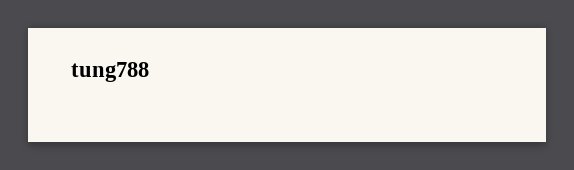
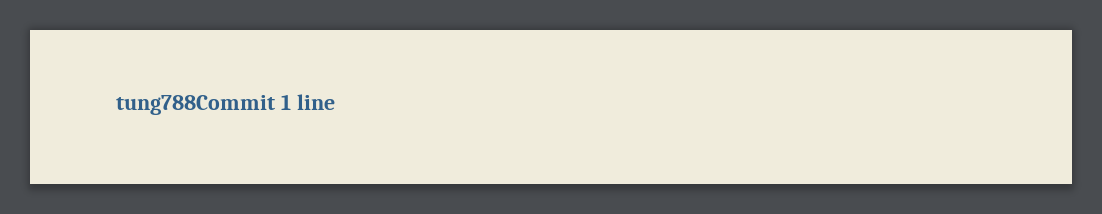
- tung788
+ tung788Commit 1 line

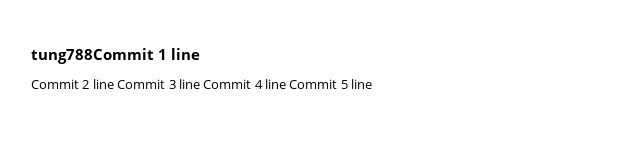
+ Commit 2 line Commit 3 line Commit 4 line Commit 5 line

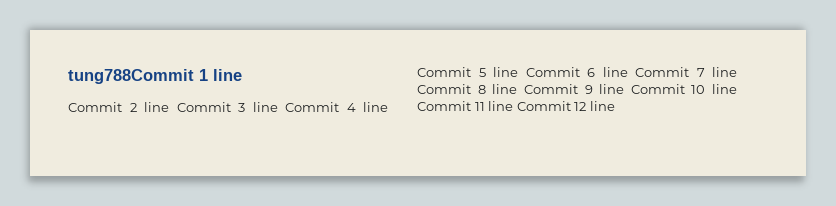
- Commit 2 line Commit 3 line Commit 4 line Commit 5 line
+ Commit 2 line Commit 3 line Commit 4 line Commit 5 line Commit 6 line Commit 7 line Commit 8 line Commit 9 line Commit 10 line Commit 11 line Commit 12 line

